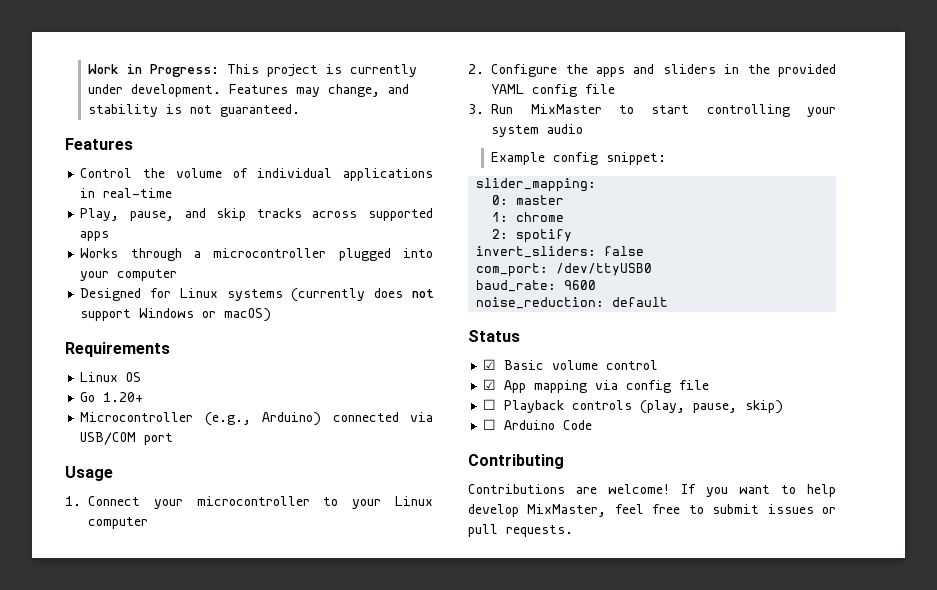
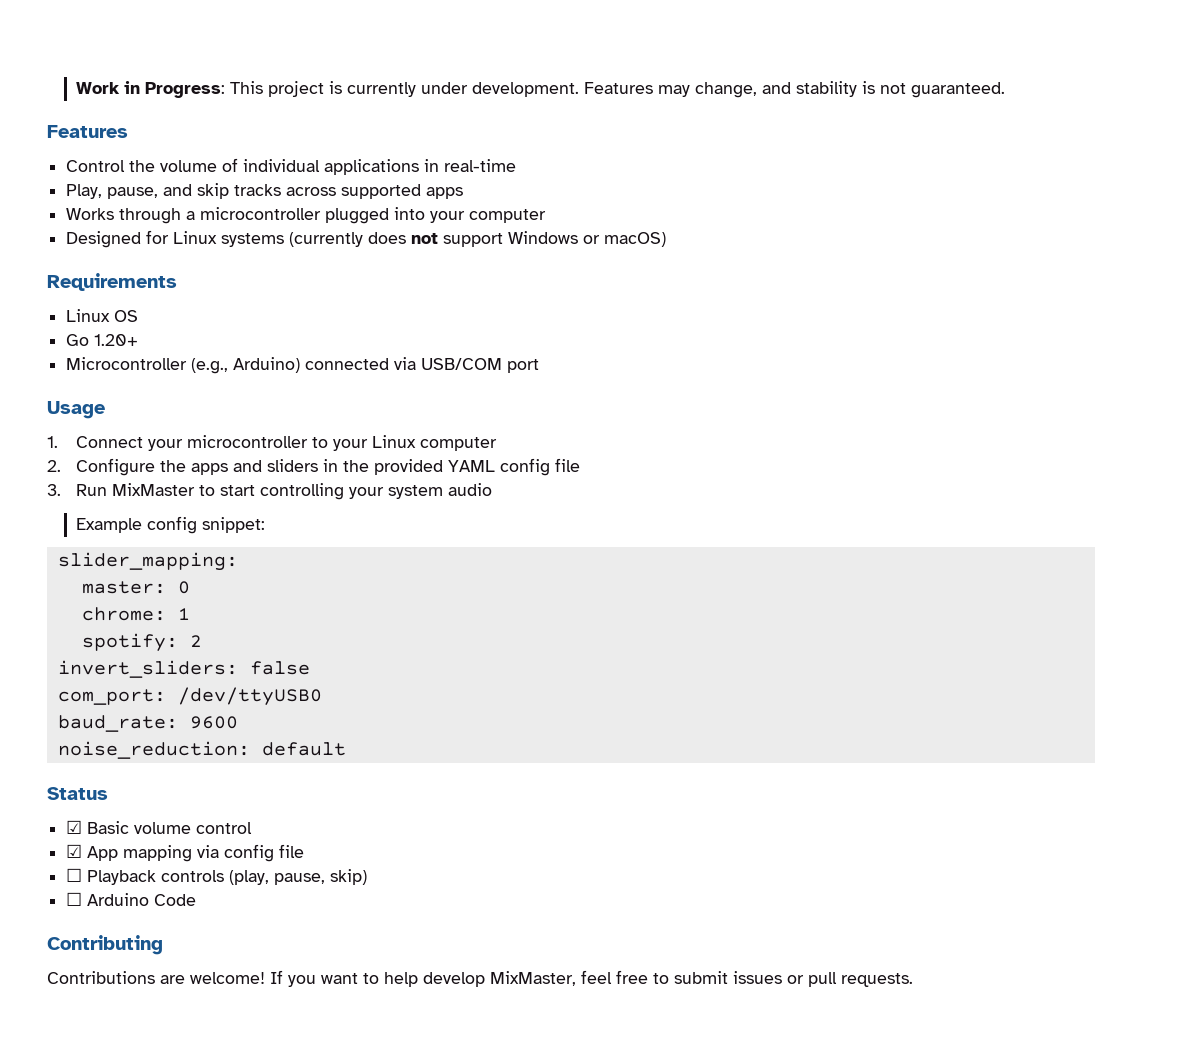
- 0: master
- 1: chrome
- 2: spotify
+ master: 0
+ chrome: 1
+ spotify: 2

